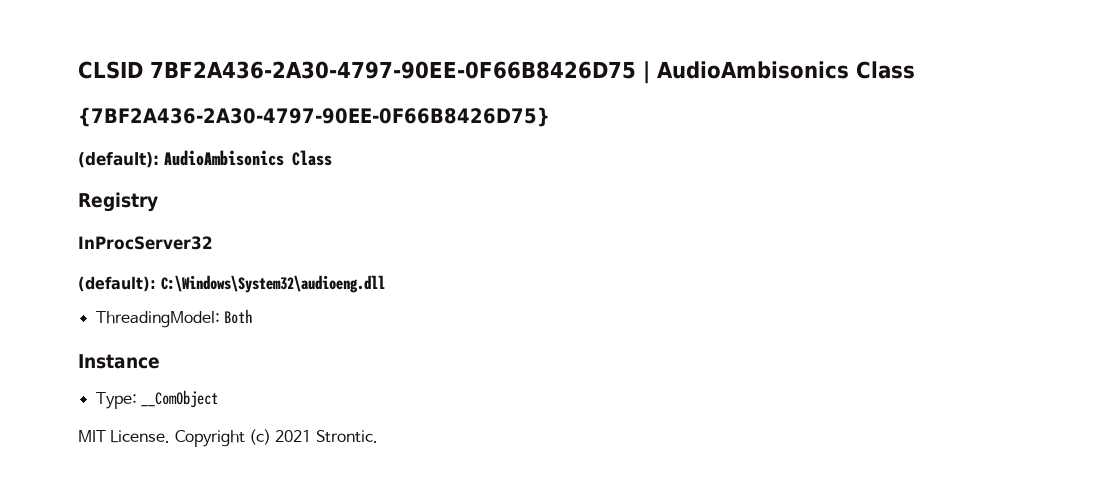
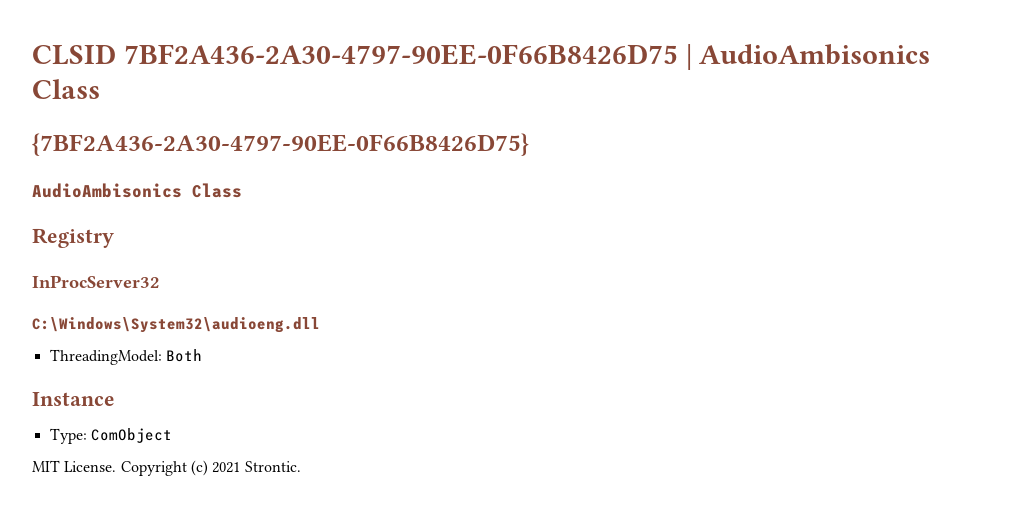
  {7BF2A436-2A30-4797-90EE-0F66B8426D75}
- (default): AudioAmbisonics Class
+ AudioAmbisonics Class
- (default): C:\Windows\System32\audioeng.dll
+ C:\Windows\System32\audioeng.dll
- Type: __ComObject
+ Type: ComObject

